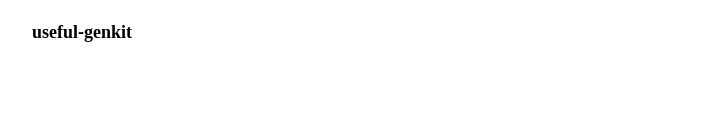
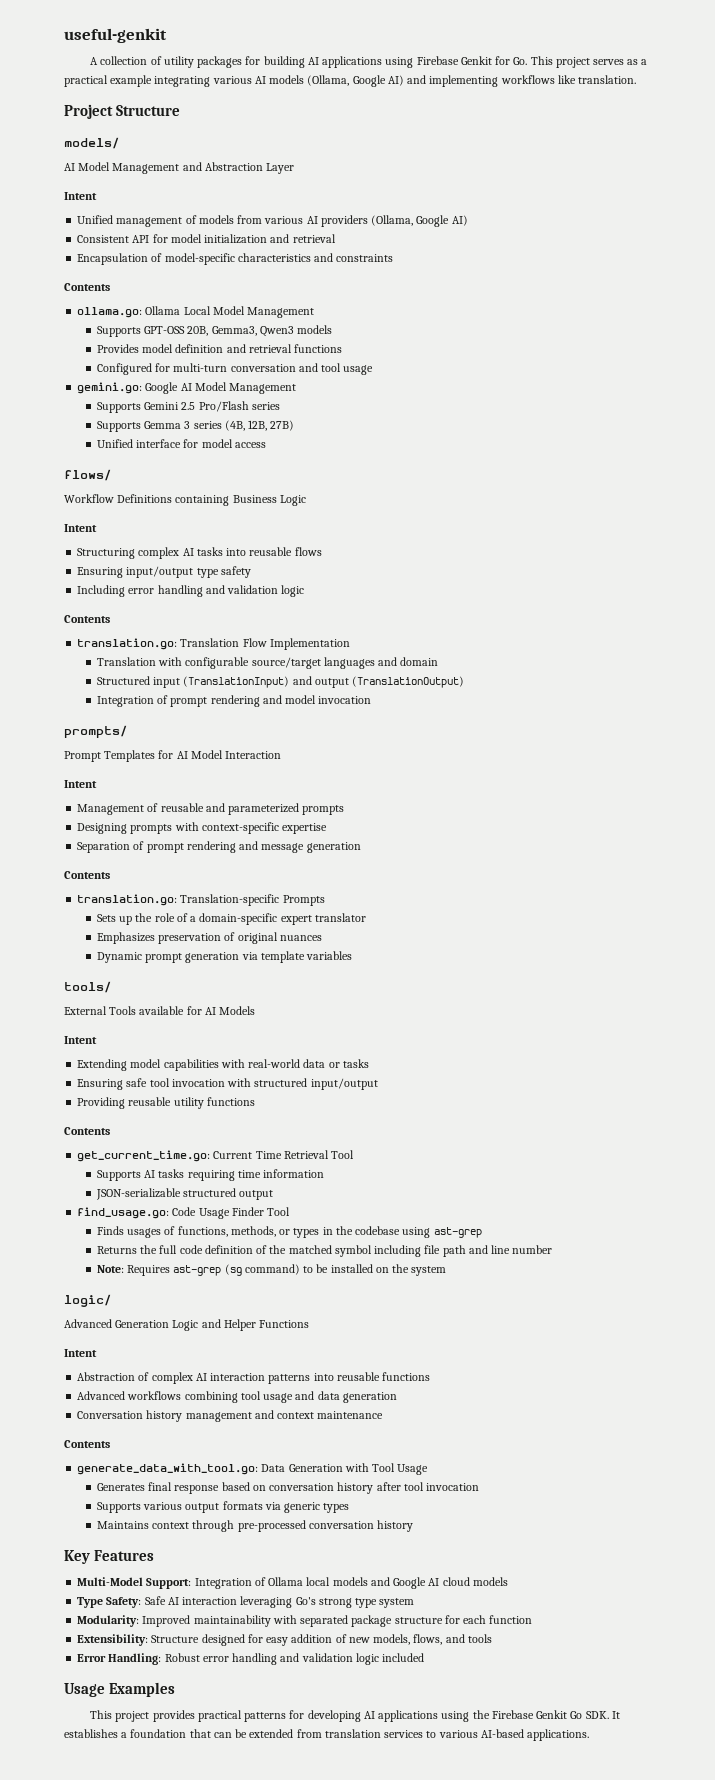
+ A collection of utility packages for building AI applications using Firebase Genkit for Go. This project serves as a practical example integrating various AI models (Ollama, Google AI) and implementing workflows like translation.
+ Project Structure
+ models/
+ AI Model Management and Abstraction Layer
+ Intent
+ Unified management of models from various AI providers (Ollama, Google AI)
+ Consistent API for model initialization and retrieval
+ Encapsulation of model-specific characteristics and constraints
+ Contents
+ ollama.go: Ollama Local Model Management
+ Supports GPT-OSS 20B, Gemma3, Qwen3 models
+ Provides model definition and retrieval functions
+ Configured for multi-turn conversation and tool usage
+ gemini.go: Google AI Model Management
+ Supports Gemini 2.5 Pro/Flash series
+ Supports Gemma 3 series (4B, 12B, 27B)
+ Unified interface for model access
+ flows/
+ Workflow Definitions containing Business Logic
+ Intent
+ Structuring complex AI tasks into reusable flows
+ Ensuring input/output type safety
+ Including error handling and validation logic
+ Contents
+ translation.go: Translation Flow Implementation
+ Translation with configurable source/target languages and domain
+ Structured input (TranslationInput) and output (TranslationOutput)
+ Integration of prompt rendering and model invocation
+ prompts/
+ Prompt Templates for AI Model Interaction
+ Intent
+ Management of reusable and parameterized prompts
+ Designing prompts with context-specific expertise
+ Separation of prompt rendering and message generation
+ Contents
+ translation.go: Translation-specific Prompts
+ Sets up the role of a domain-specific expert translator
+ Emphasizes preservation of original nuances
+ Dynamic prompt generation via template variables
+ tools/
+ External Tools available for AI Models
+ Intent
+ Extending model capabilities with real-world data or tasks
+ Ensuring safe tool invocation with structured input/output
+ Providing reusable utility functions
+ Contents
+ get_current_time.go: Current Time Retrieval Tool
+ Supports AI tasks requiring time information
+ JSON-serializable structured output
+ find_usage.go: Code Usage Finder Tool
+ Finds usages of functions, methods, or types in the codebase using ast-grep
+ Returns the full code definition of the matched symbol including file path and line number
+ Note: Requires ast-grep (sg command) to be installed on the system
+ logic/
+ Advanced Generation Logic and Helper Functions
+ Intent
+ Abstraction of complex AI interaction patterns into reusable functions
+ Advanced workflows combining tool usage and data generation
+ Conversation history management and context maintenance
+ Contents
+ generate_data_with_tool.go: Data Generation with Tool Usage
+ Generates final response based on conversation history after tool invocation
+ Supports various output formats via generic types
+ Maintains context through pre-processed conversation history
+ Key Features
+ Multi-Model Support: Integration of Ollama local models and Google AI cloud models
+ Type Safety: Safe AI interaction leveraging Go's strong type system
+ Modularity: Improved maintainability with separated package structure for each function
+ Extensibility: Structure designed for easy addition of new models, flows, and tools
+ Error Handling: Robust error handling and validation logic included
+ Usage Examples
+ This project provides practical patterns for developing AI applications using the Firebase Genkit Go SDK. It establishes a foundation that can be extended from translation services to various AI-based applications.

